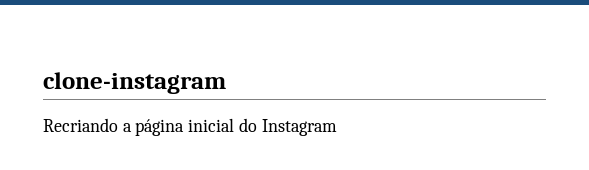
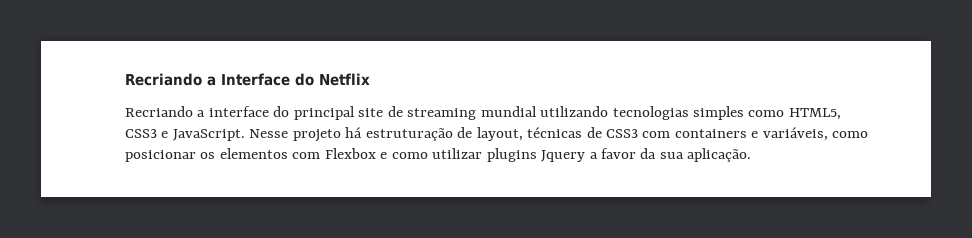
- clone-instagram
- Recriando a página inicial do Instagram
+ Recriando a Interface do Netflix
+ Recriando a interface do principal site de streaming mundial utilizando tecnologias simples como HTML5, CSS3 e JavaScript. Nesse projeto há estruturação de layout, técnicas de CSS3 com containers e variáveis, como posicionar os elementos com Flexbox e como utilizar plugins Jquery a favor da sua aplicação.

